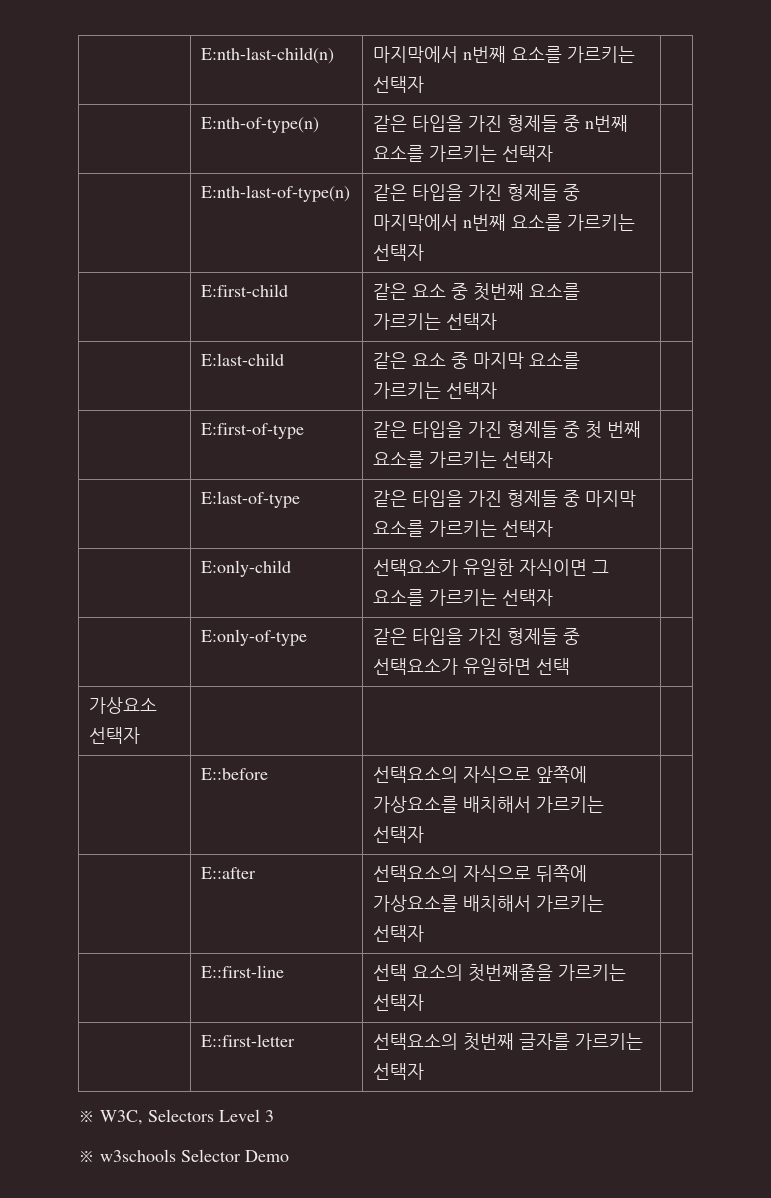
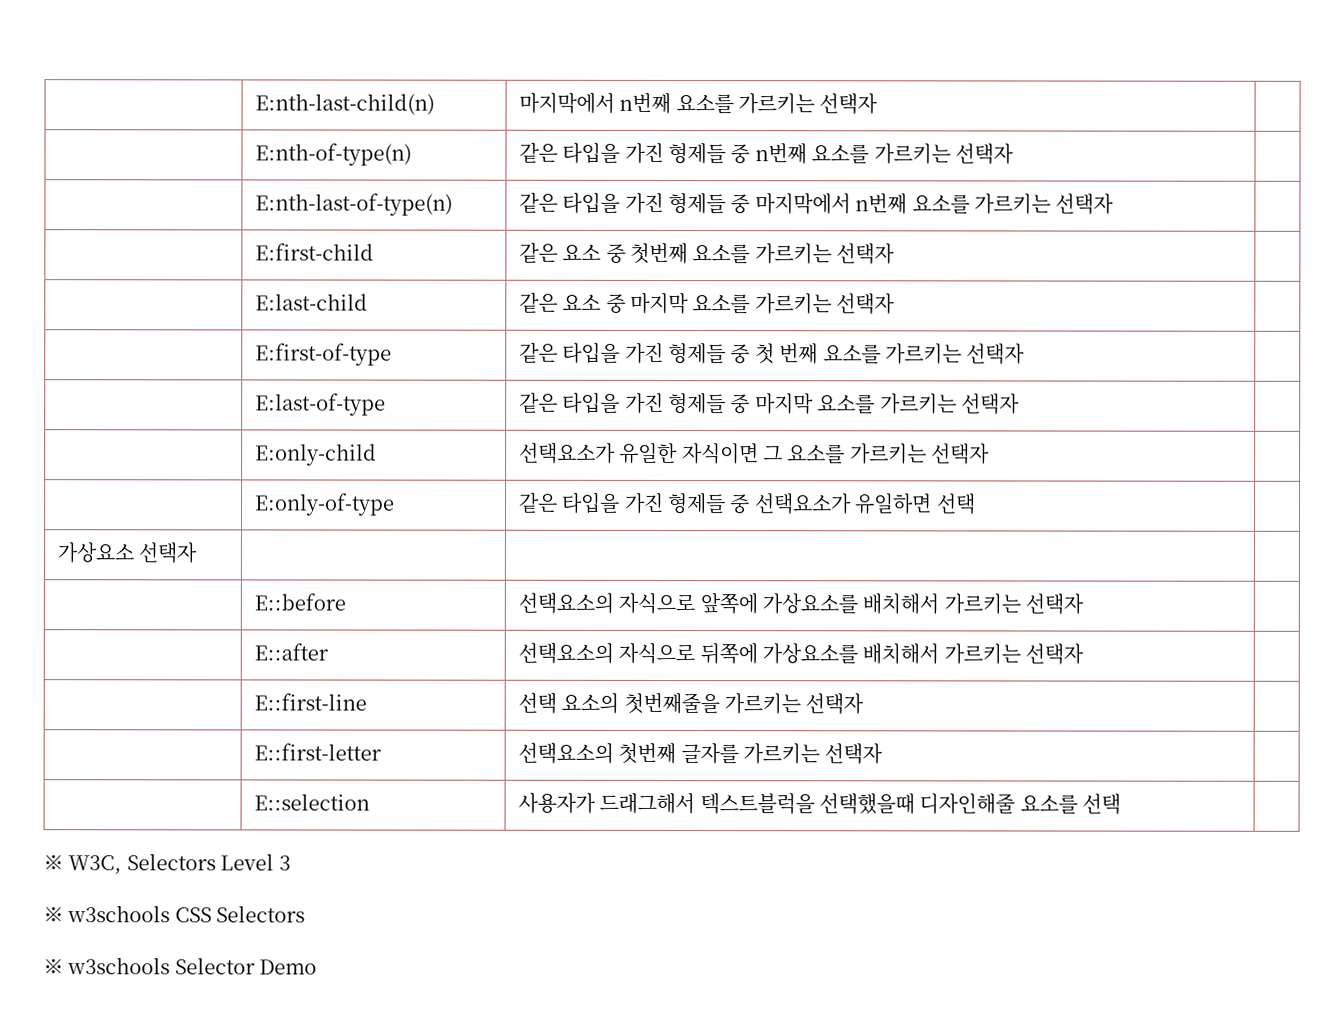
+ | E::selection | 사용자가 드래그해서 텍스트블럭을 선택했을때 디자인해줄 요소를 선택 |
+ ※ w3schools CSS Selectors

